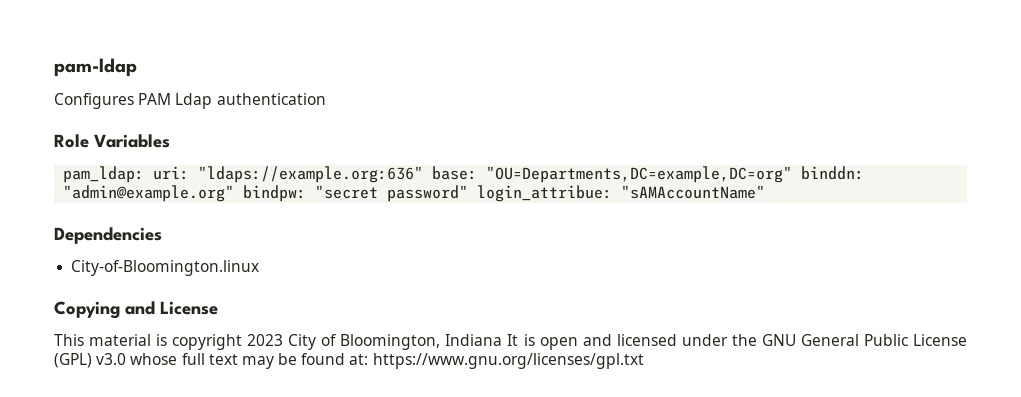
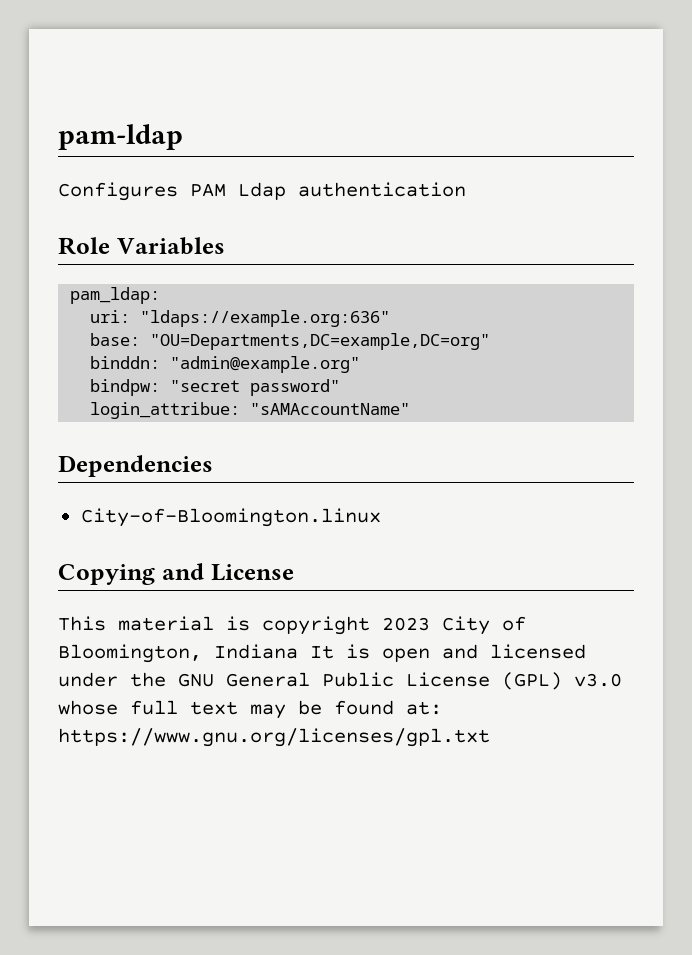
- pam_ldap: uri: "ldaps://example.org:636" base: "OU=Departments,DC=example,DC=org" binddn: "admin@example.org" bindpw: "secret password" login_attribue: "sAMAccountName"
+ pam_ldap:
+ uri: "ldaps://example.org:636"
+ base: "OU=Departments,DC=example,DC=org"
+ binddn: "admin@example.org"
+ bindpw: "secret password"
+ login_attribue: "sAMAccountName"

